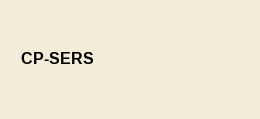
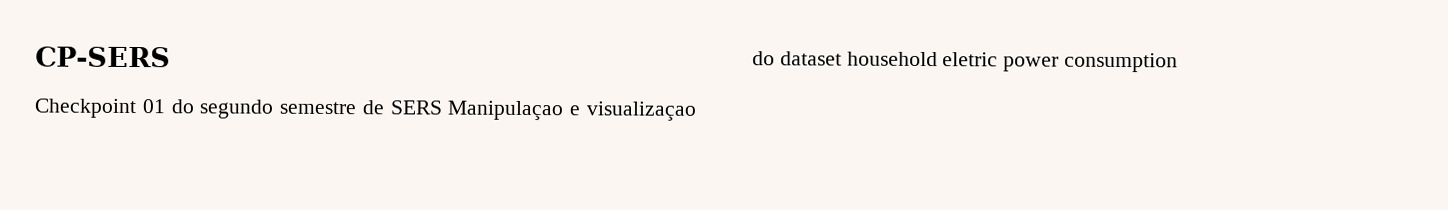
+ Checkpoint 01 do segundo semestre de SERS Manipulaçao e visualizaçao do dataset household eletric power consumption

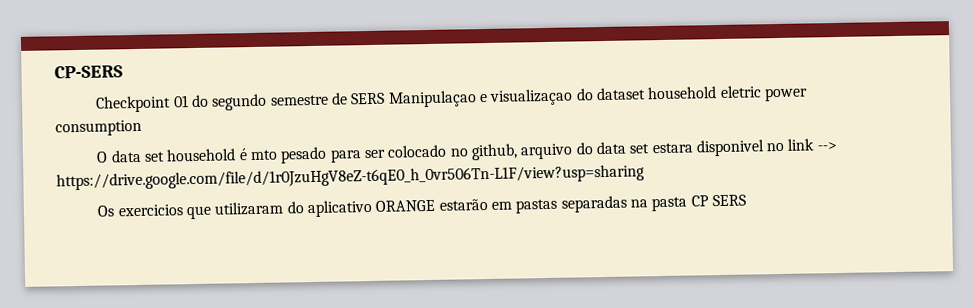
+ O data set household é mto pesado para ser colocado no github, arquivo do data set estara disponivel no link --> https://drive.google.com/file/d/1r0JzuHgV8eZ-t6qE0_h_0vr506Tn-L1F/view?usp=sharing
+ Os exercicios que utilizaram do aplicativo ORANGE estarão em pastas separadas na pasta CP SERS

